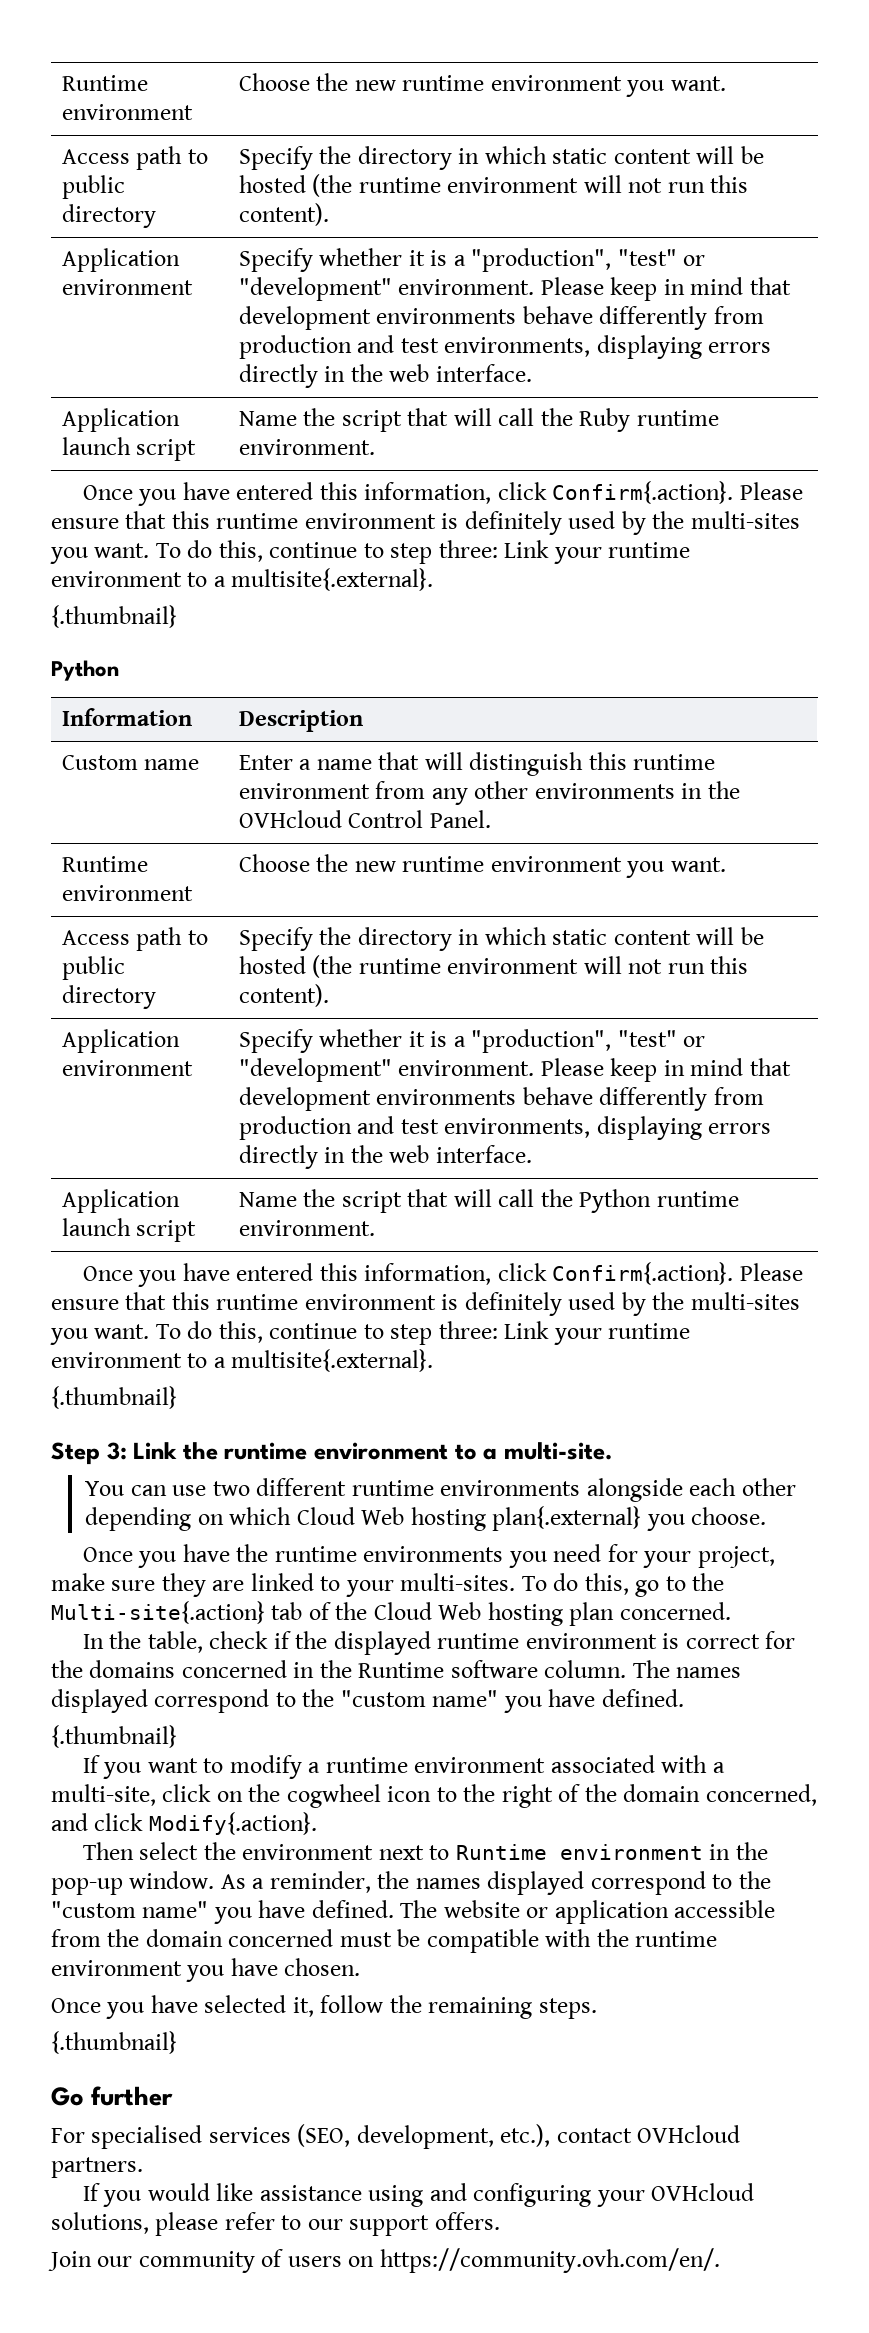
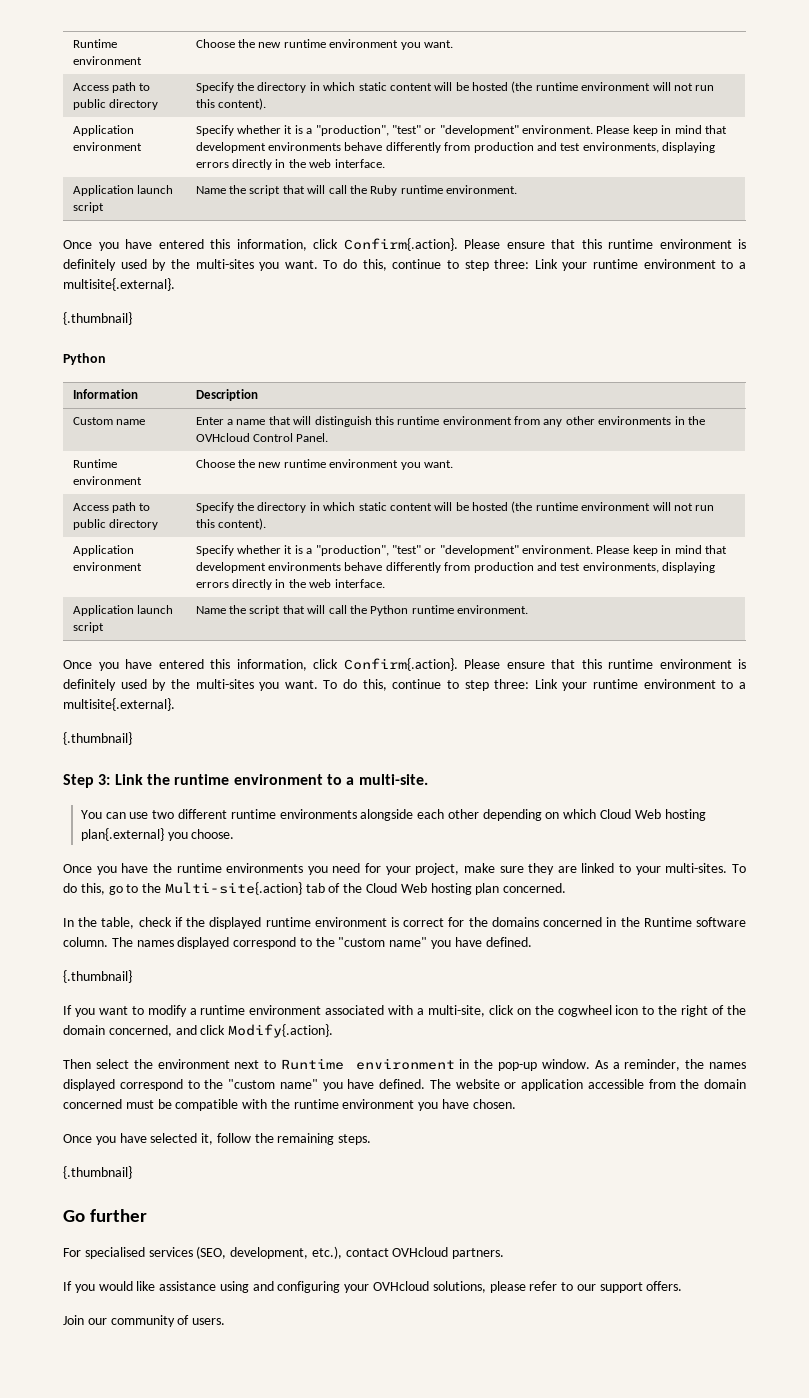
- Join our community of users on https://community.ovh.com/en/.
+ Join our community of users.

